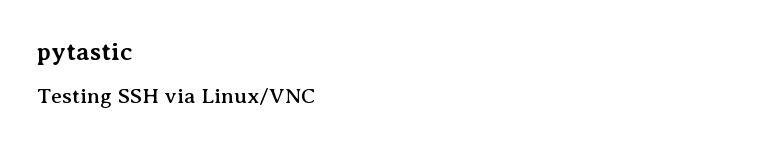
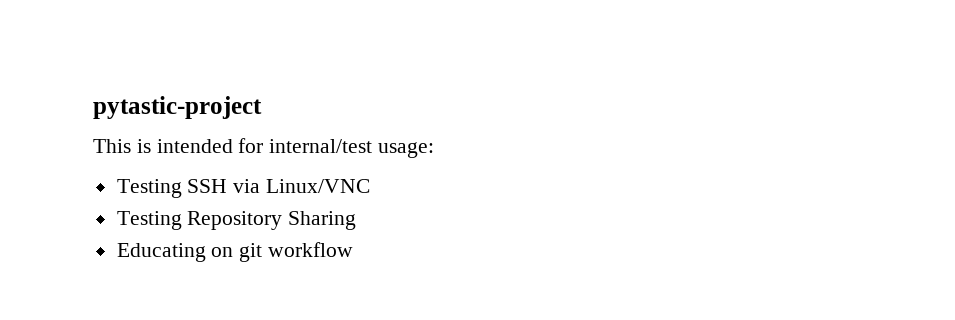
- pytastic
+ pytastic-project
+ This is intended for internal/test usage:
  Testing SSH via Linux/VNC
+ Testing Repository Sharing
+ Educating on git workflow

